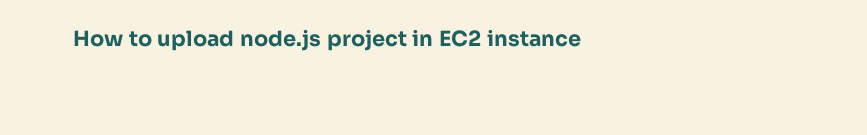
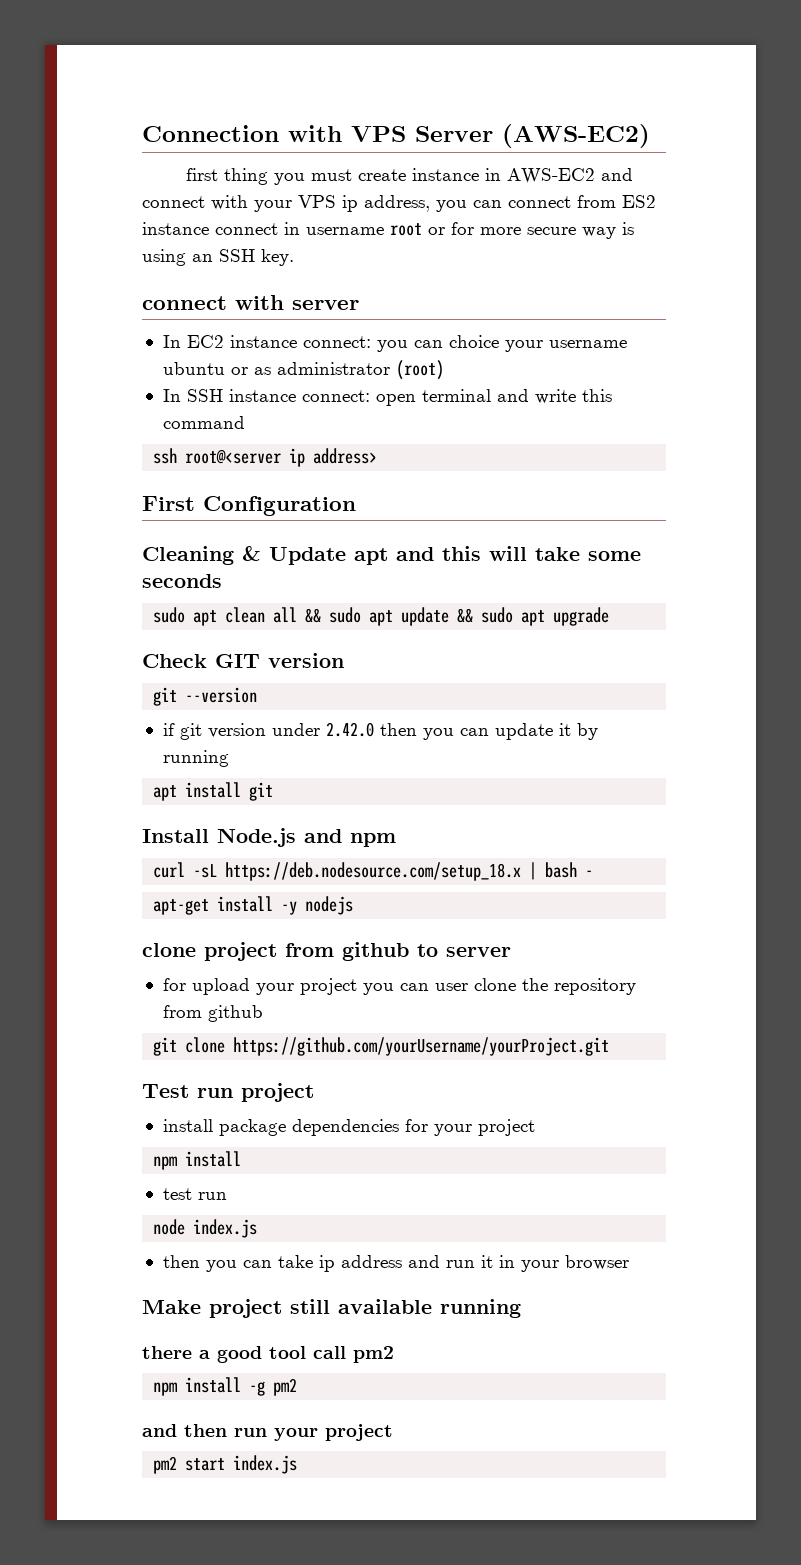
- How to upload node.js project in EC2 instance
+ Connection with VPS Server (AWS-EC2)
+ first thing you must create instance in AWS-EC2 and connect with your VPS ip address, you can connect from ES2 instance connect in username root or for more secure way is using an SSH key.
+ connect with server
+ In EC2 instance connect: you can choice your username ubuntu or as administrator (root)
+ In SSH instance connect: open terminal and write this command
+ ssh root@<server ip address>
+ First Configuration
+ Cleaning & Update apt and this will take some seconds
+ sudo apt clean all && sudo apt update && sudo apt upgrade
+ Check GIT version
+ git --version
+ if git version under 2.42.0 then you can update it by running
+ apt install git
+ Install Node.js and npm
+ curl -sL https://deb.nodesource.com/setup_18.x | bash -
+ apt-get install -y nodejs
+ clone project from github to server
+ for upload your project you can user clone the repository from github
+ git clone https://github.com/yourUsername/yourProject.git
+ Test run project
+ install package dependencies for your project
+ npm install
+ test run
+ node index.js
+ then you can take ip address and run it in your browser
+ Make project still available running
+ there a good tool call pm2
+ npm install -g pm2
+ and then run your project
+ pm2 start index.js

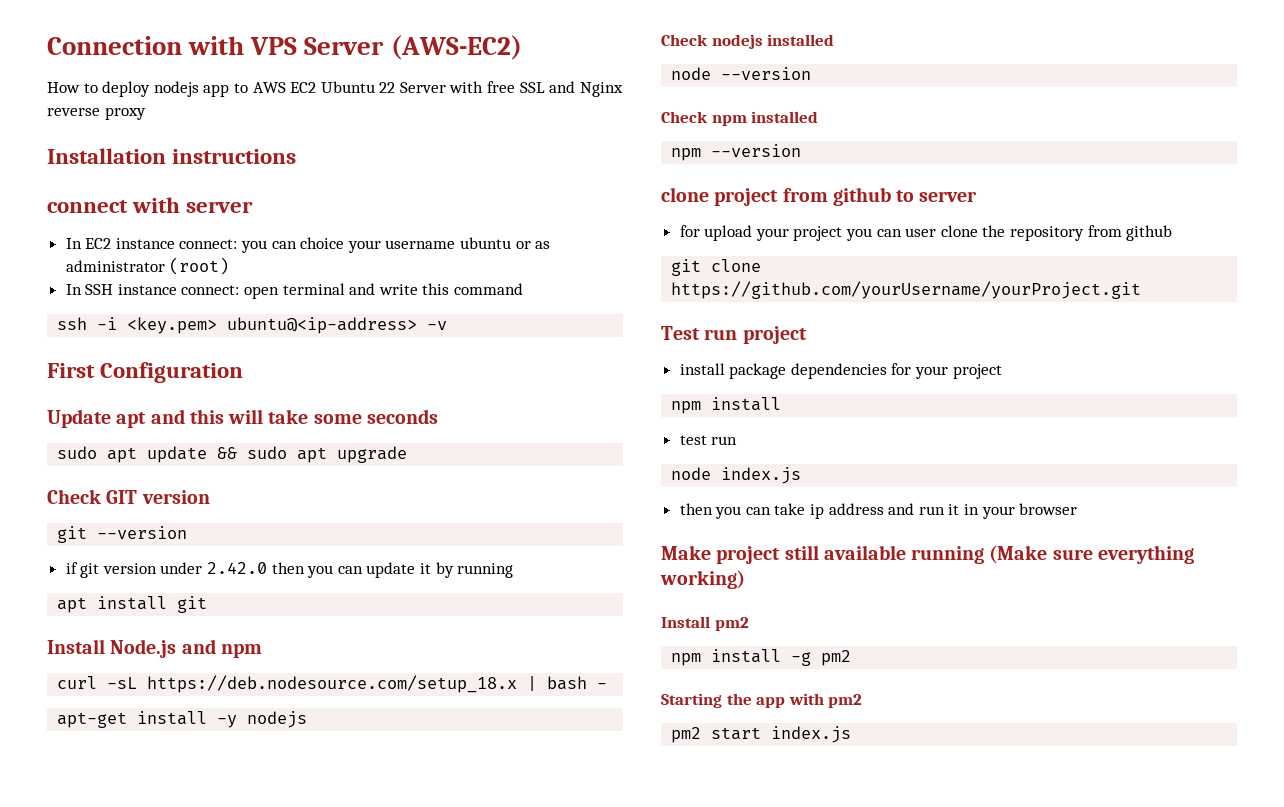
- first thing you must create instance in AWS-EC2 and connect with your VPS ip address, you can connect from ES2 instance connect in username root or for more secure way is using an SSH key.
+ How to deploy nodejs app to AWS EC2 Ubuntu 22 Server with free SSL and Nginx reverse proxy
+ Installation instructions
- ssh root@<server ip address>
+ ssh -i <key.pem> ubuntu@<ip-address> -v
- Cleaning & Update apt and this will take some seconds
+ Update apt and this will take some seconds
- sudo apt clean all && sudo apt update && sudo apt upgrade
+ sudo apt update && sudo apt upgrade
+ Check nodejs installed
+ node --version
+ Check npm installed
+ npm --version
- Make project still available running
- there a good tool call pm2
+ Make project still available running (Make sure everything working)
+ Install pm2
- and then run your project
+ Starting the app with pm2

